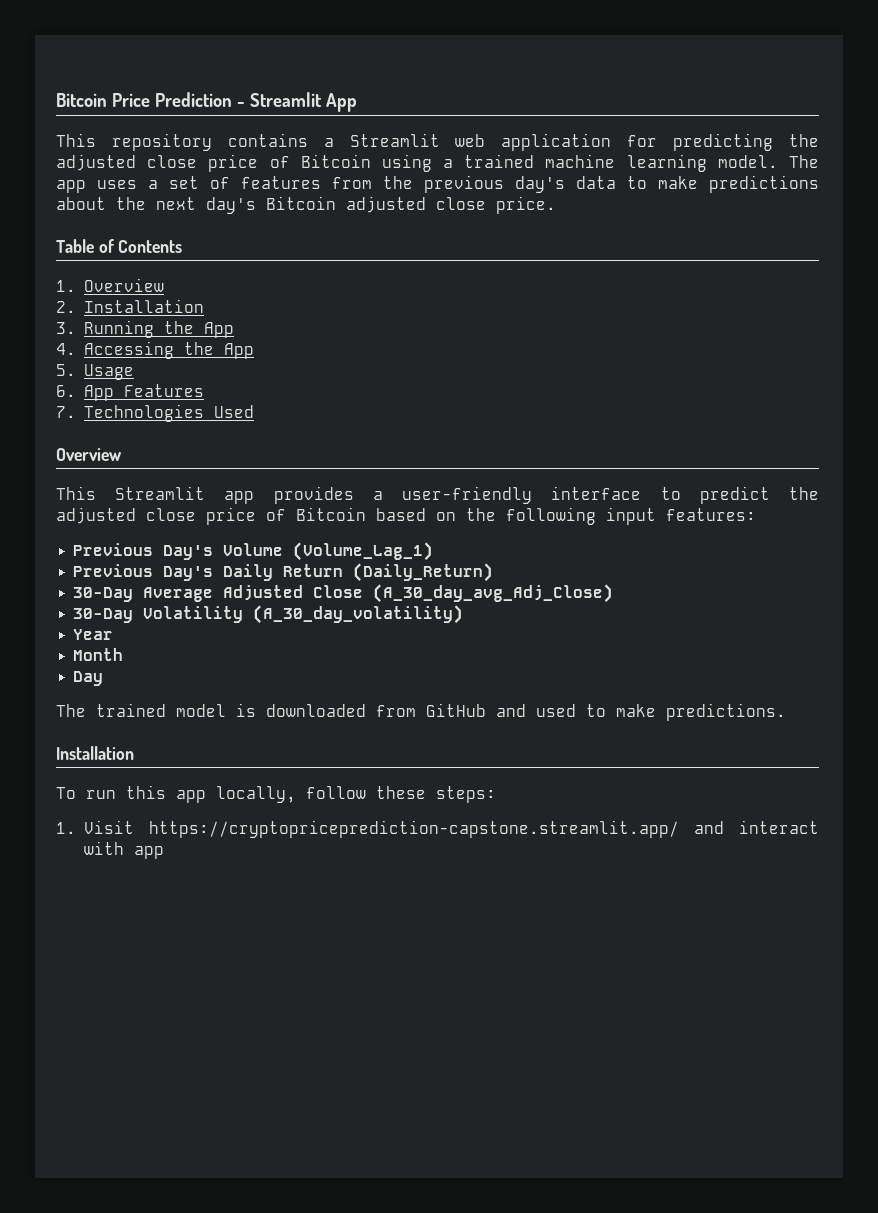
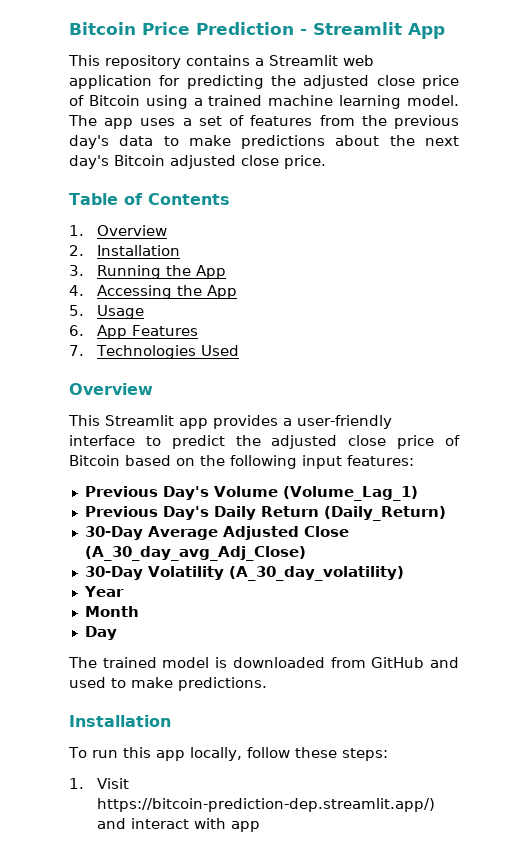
- 1. Visit https://cryptopriceprediction-capstone.streamlit.app/ and interact with app
+ 1. Visit https://bitcoin-prediction-dep.streamlit.app/) and interact with app

